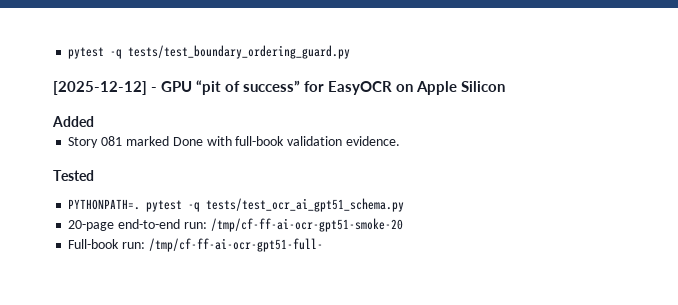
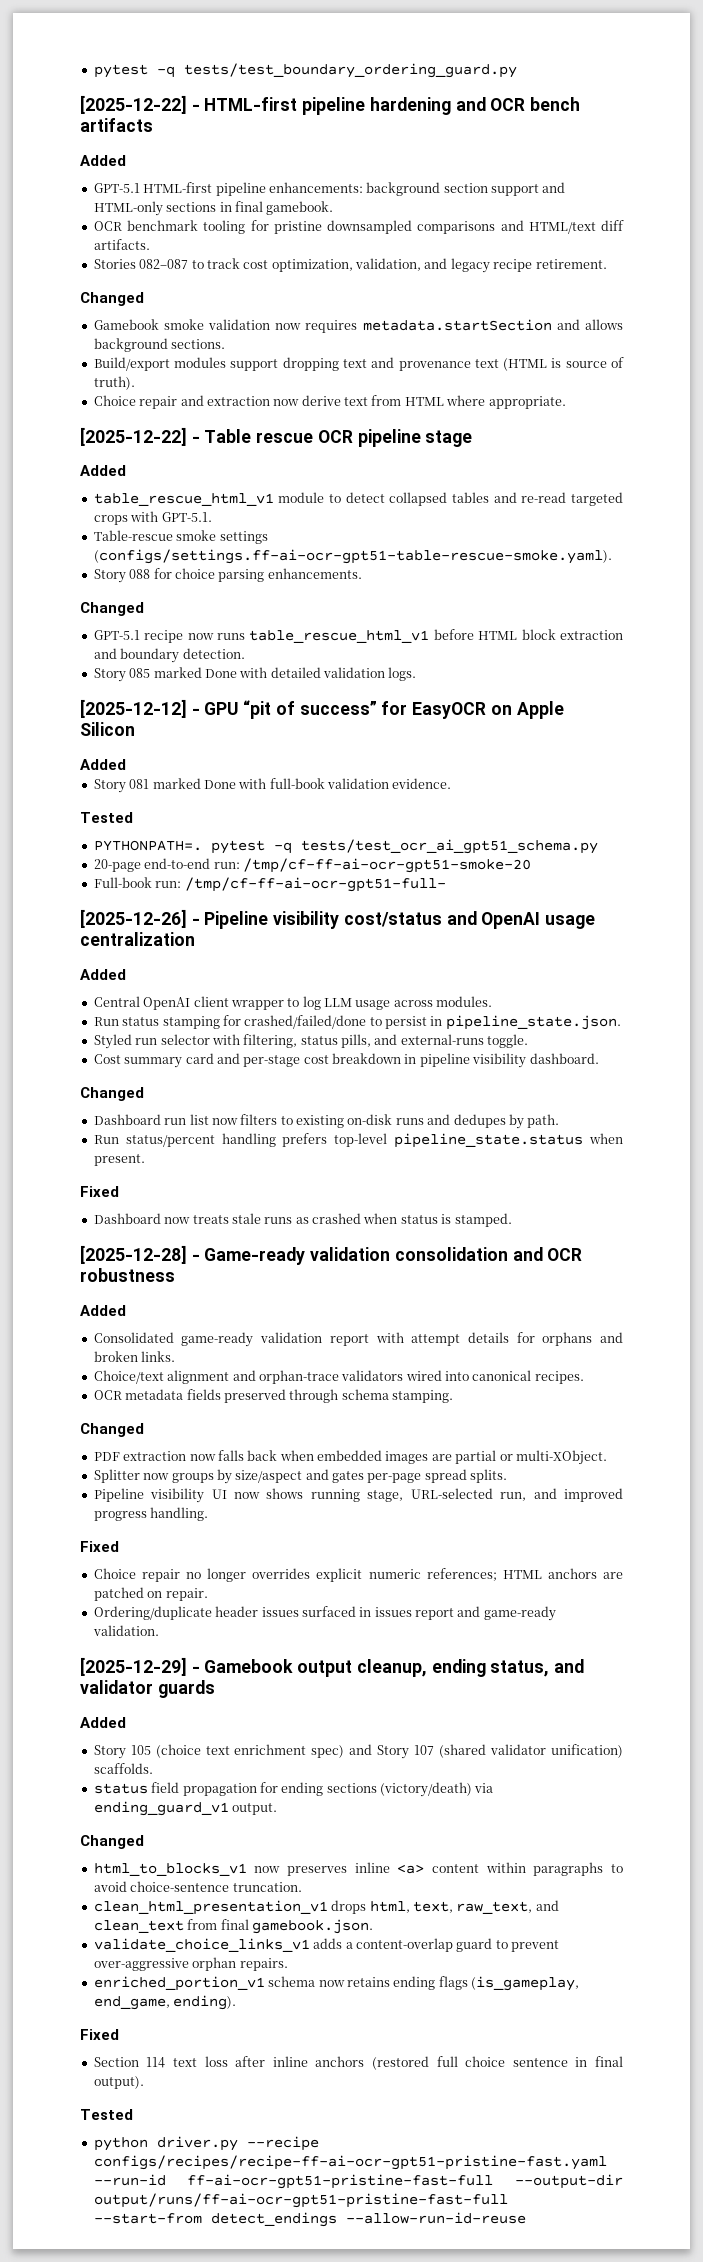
+ [2025-12-22] - HTML-first pipeline hardening and OCR bench artifacts
+ Added
+ GPT-5.1 HTML-first pipeline enhancements: background section support and HTML-only sections in final gamebook.
+ OCR benchmark tooling for pristine downsampled comparisons and HTML/text diff artifacts.
+ Stories 082–087 to track cost optimization, validation, and legacy recipe retirement.
+ Changed
+ Gamebook smoke validation now requires metadata.startSection and allows background sections.
+ Build/export modules support dropping text and provenance text (HTML is source of truth).
+ Choice repair and extraction now derive text from HTML where appropriate.
+ [2025-12-22] - Table rescue OCR pipeline stage
+ Added
+ table_rescue_html_v1 module to detect collapsed tables and re-read targeted crops with GPT-5.1.
+ Table-rescue smoke settings (configs/settings.ff-ai-ocr-gpt51-table-rescue-smoke.yaml).
+ Story 088 for choice parsing enhancements.
+ Changed
+ GPT-5.1 recipe now runs table_rescue_html_v1 before HTML block extraction and boundary detection.
+ Story 085 marked Done with detailed validation logs.
+ [2025-12-26] - Pipeline visibility cost/status and OpenAI usage centralization
+ Added
+ Central OpenAI client wrapper to log LLM usage across modules.
+ Run status stamping for crashed/failed/done to persist in pipeline_state.json.
+ Styled run selector with filtering, status pills, and external-runs toggle.
+ Cost summary card and per-stage cost breakdown in pipeline visibility dashboard.
+ Changed
+ Dashboard run list now filters to existing on-disk runs and dedupes by path.
+ Run status/percent handling prefers top-level pipeline_state.status when present.
+ Fixed
+ Dashboard now treats stale runs as crashed when status is stamped.
+ [2025-12-28] - Game-ready validation consolidation and OCR robustness
+ Added
+ Consolidated game-ready validation report with attempt details for orphans and broken links.
+ Choice/text alignment and orphan-trace validators wired into canonical recipes.
+ OCR metadata fields preserved through schema stamping.
+ Changed
+ PDF extraction now falls back when embedded images are partial or multi-XObject.
+ Splitter now groups by size/aspect and gates per-page spread splits.
+ Pipeline visibility UI now shows running stage, URL-selected run, and improved progress handling.
+ Fixed
+ Choice repair no longer overrides explicit numeric references; HTML anchors are patched on repair.
+ Ordering/duplicate header issues surfaced in issues report and game-ready validation.
+ [2025-12-29] - Gamebook output cleanup, ending status, and validator guards
+ Added
+ Story 105 (choice text enrichment spec) and Story 107 (shared validator unification) scaffolds.
+ status field propagation for ending sections (victory/death) via ending_guard_v1 output.
+ Changed
+ html_to_blocks_v1 now preserves inline <a> content within paragraphs to avoid choice-sentence truncation.
+ clean_html_presentation_v1 drops html, text, raw_text, and clean_text from final gamebook.json.
+ validate_choice_links_v1 adds a content-overlap guard to prevent over-aggressive orphan repairs.
+ enriched_portion_v1 schema now retains ending flags (is_gameplay, end_game, ending).
+ Fixed
+ Section 114 text loss after inline anchors (restored full choice sentence in final output).
+ Tested
+ python driver.py --recipe configs/recipes/recipe-ff-ai-ocr-gpt51-pristine-fast.yaml --run-id ff-ai-ocr-gpt51-pristine-fast-full --output-dir output/runs/ff-ai-ocr-gpt51-pristine-fast-full --start-from detect_endings --allow-run-id-reuse

